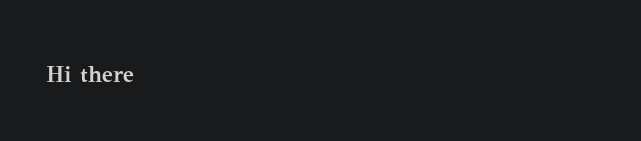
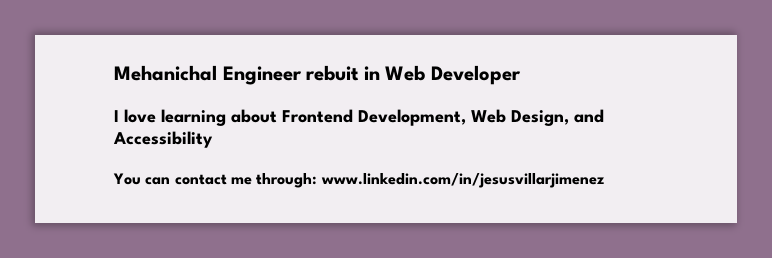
- Hi there
+ Mehanichal Engineer rebuit in Web Developer
+ I love learning about Frontend Development, Web Design, and Accessibility
+ You can contact me through: www.linkedin.com/in/jesusvillarjimenez

